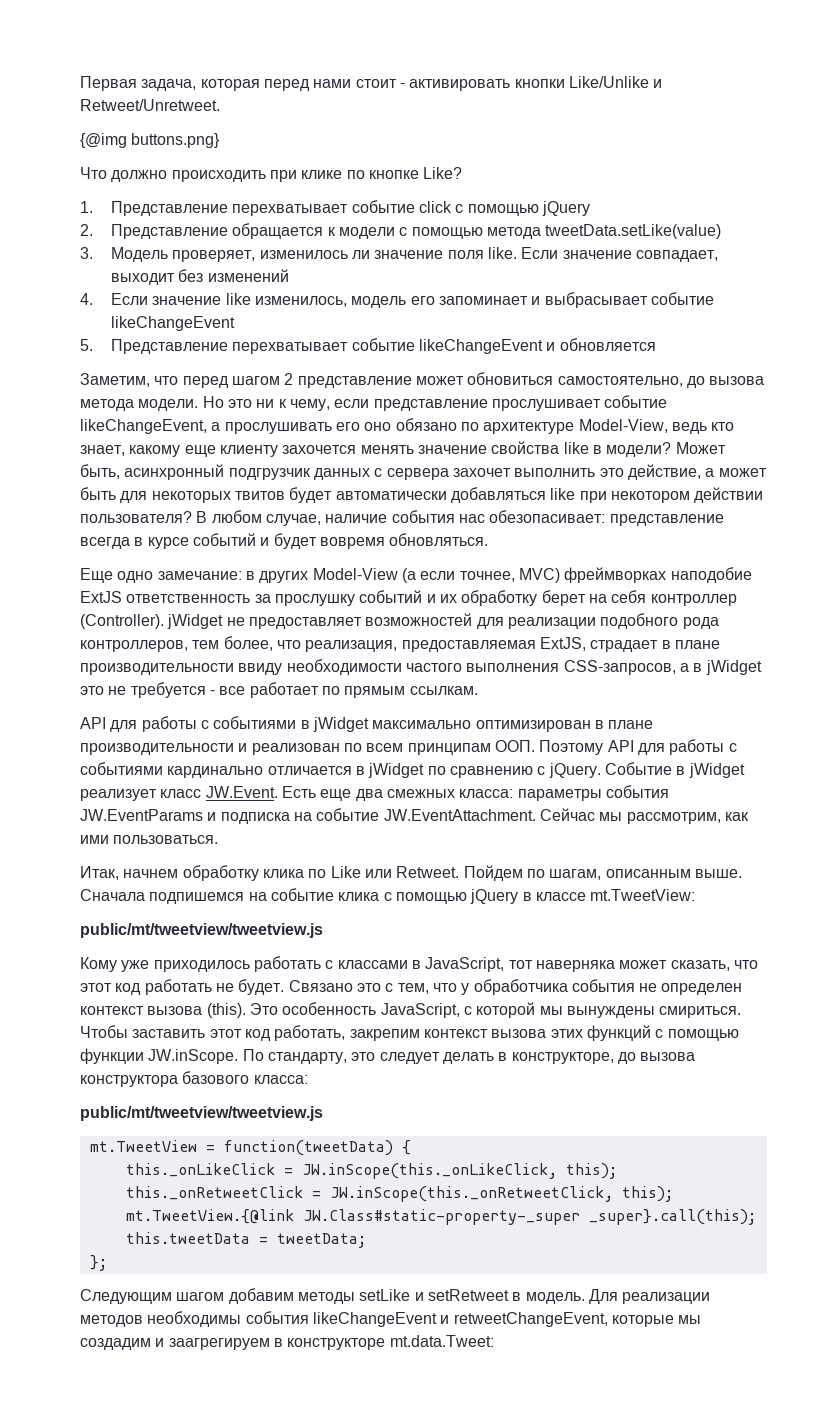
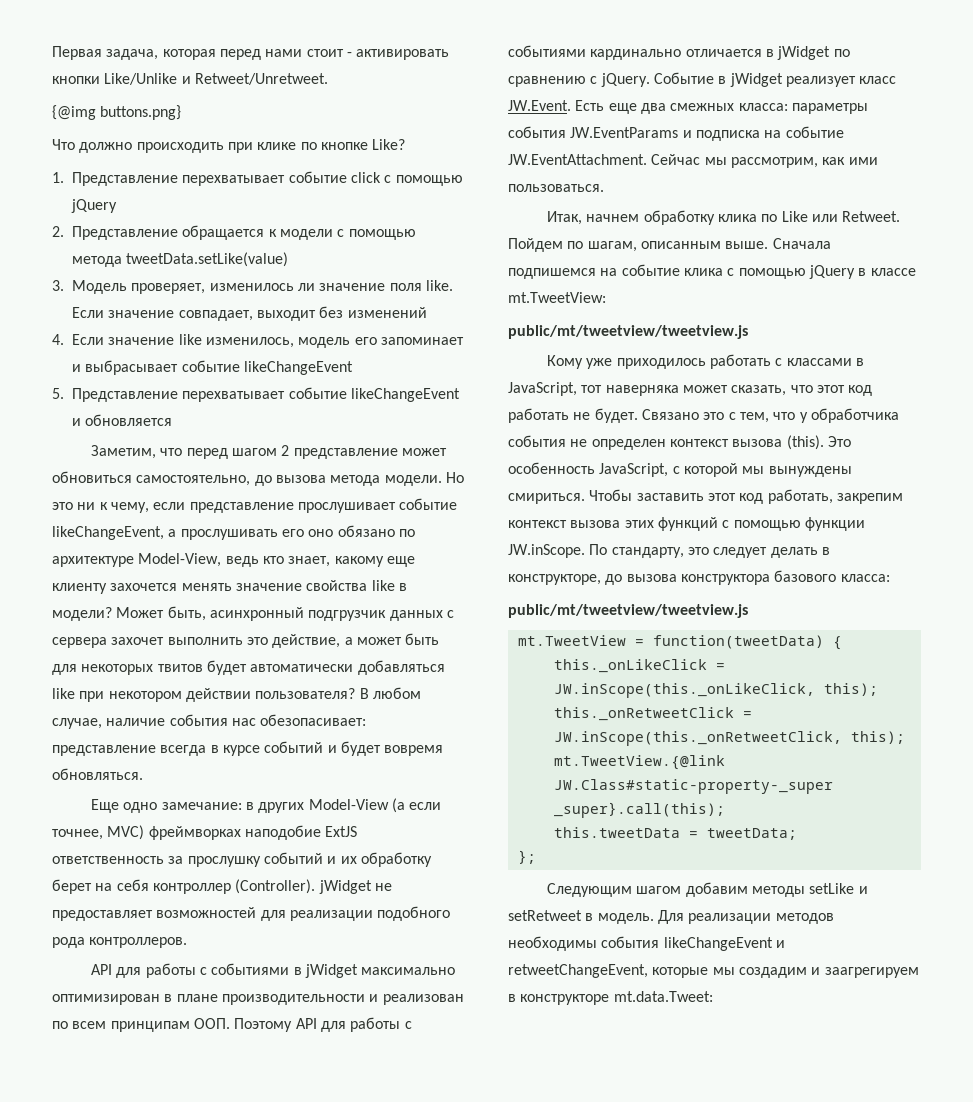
- Еще одно замечание: в других Model-View (а если точнее, MVC) фреймворках наподобие ExtJS ответственность за прослушку событий и их обработку берет на себя контроллер (Controller). jWidget не предоставляет возможностей для реализации подобного рода контроллеров, тем более, что реализация, предоставляемая ExtJS, страдает в плане производительности ввиду необходимости частого выполнения CSS-запросов, а в jWidget это не требуется - все работает по прямым ссылкам.
+ Еще одно замечание: в других Model-View (а если точнее, MVC) фреймворках наподобие ExtJS ответственность за прослушку событий и их обработку берет на себя контроллер (Controller). jWidget не предоставляет возможностей для реализации подобного рода контроллеров.

